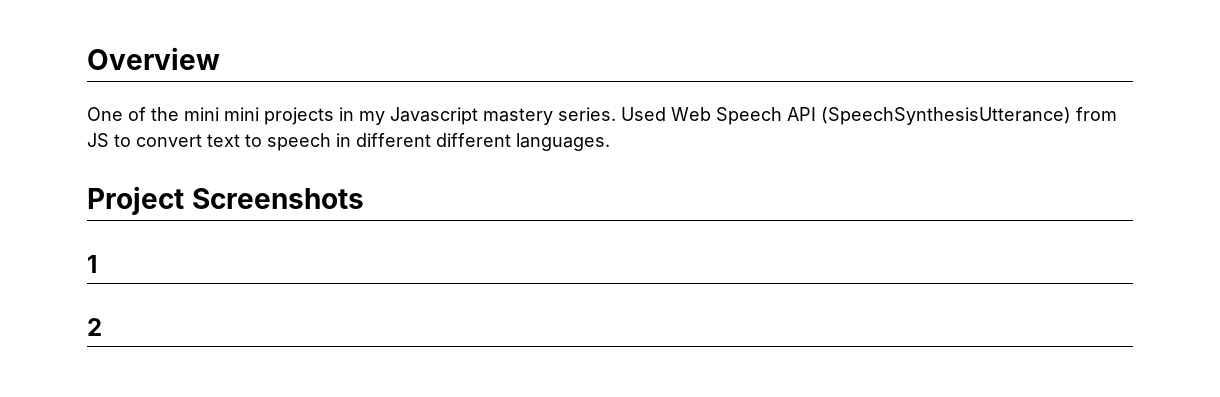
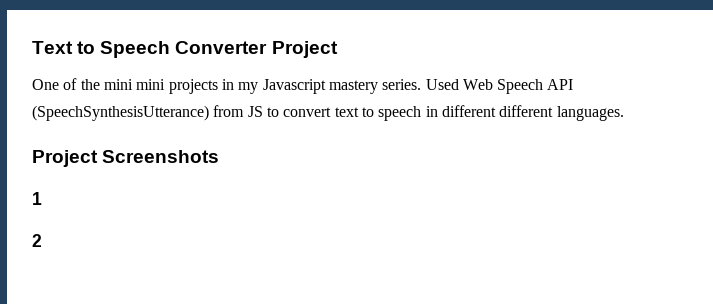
- Overview
+ Text to Speech Converter Project

